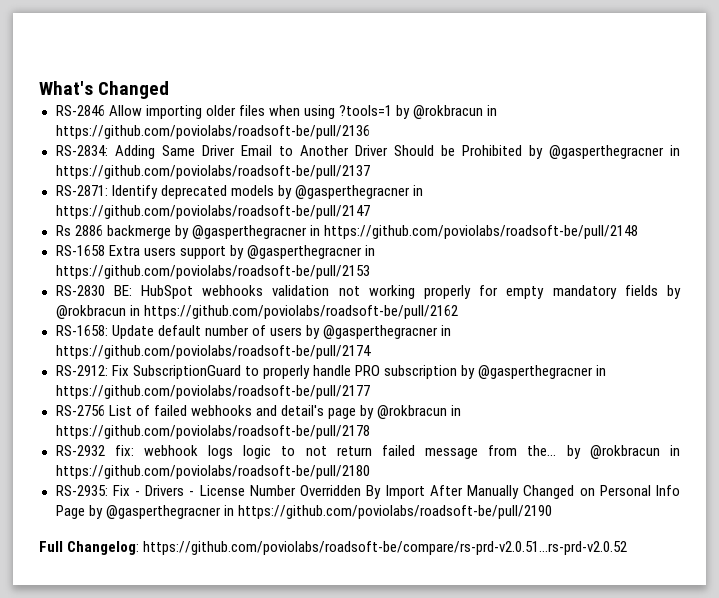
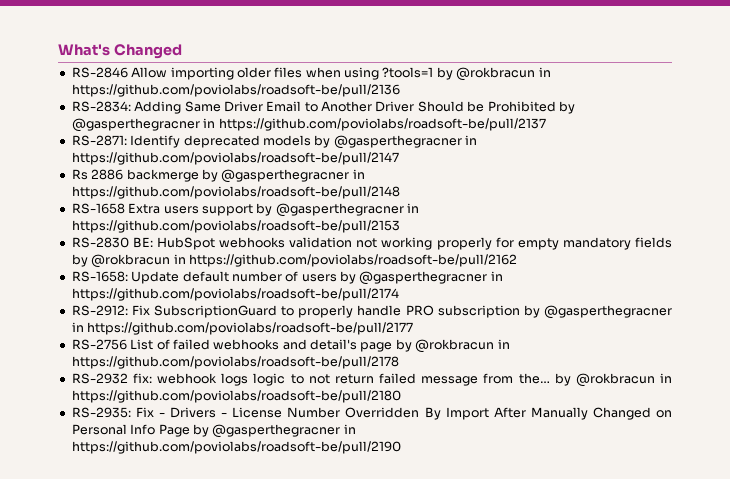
- Full Changelog: https://github.com/poviolabs/roadsoft-be/compare/rs-prd-v2.0.51...rs-prd-v2.0.52

